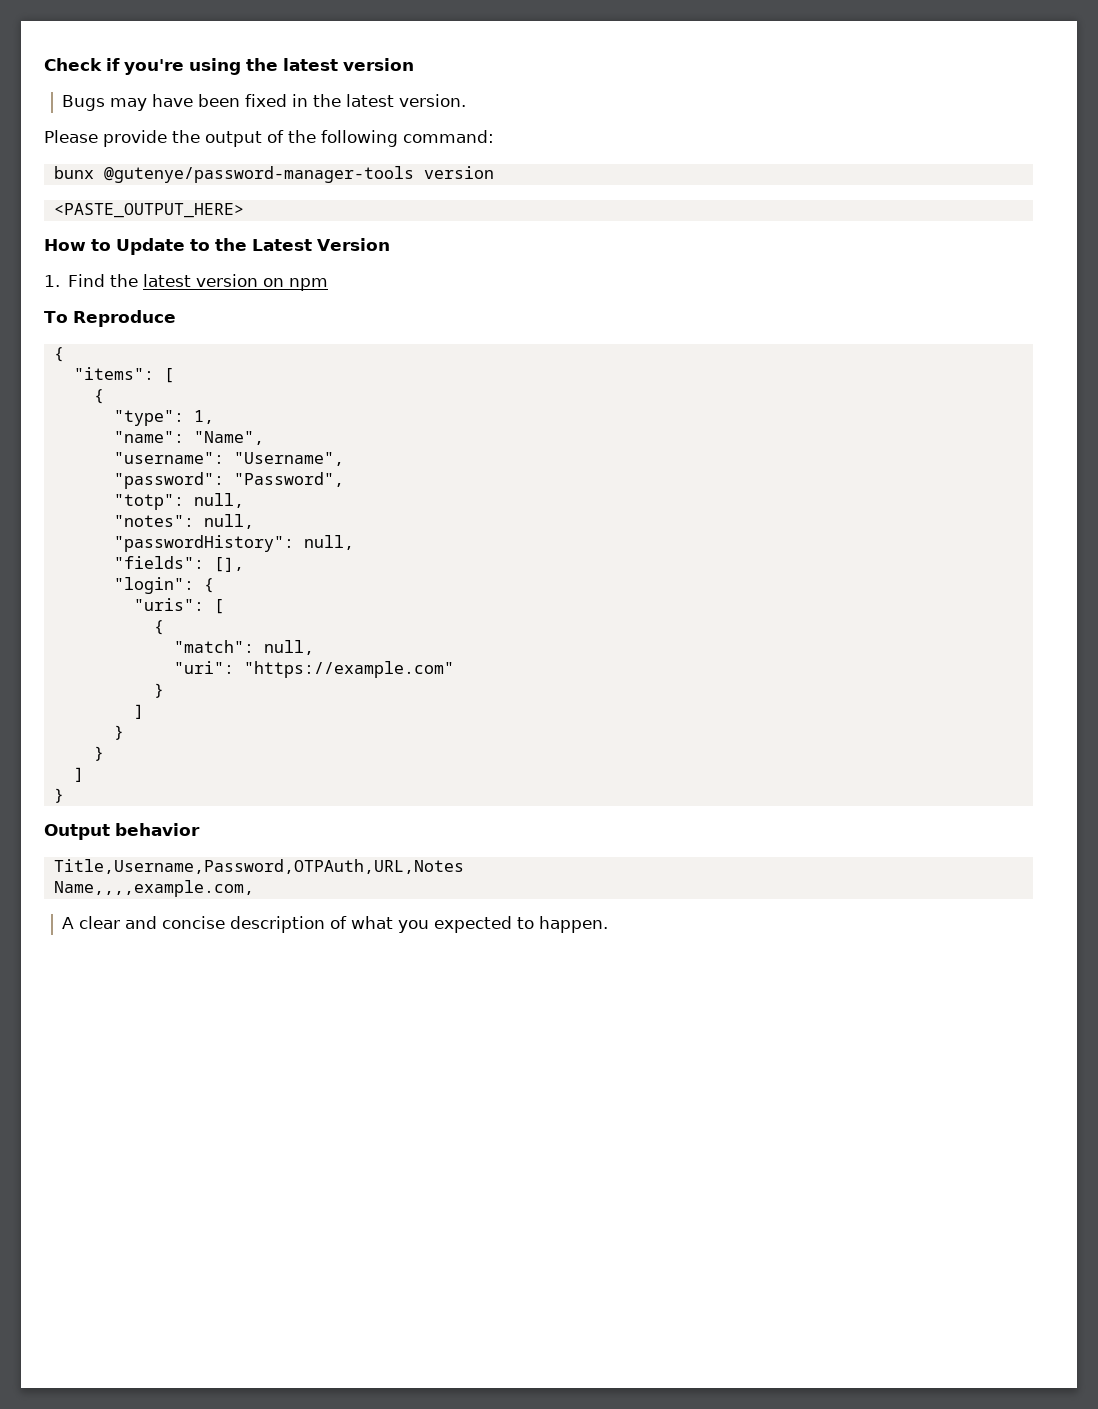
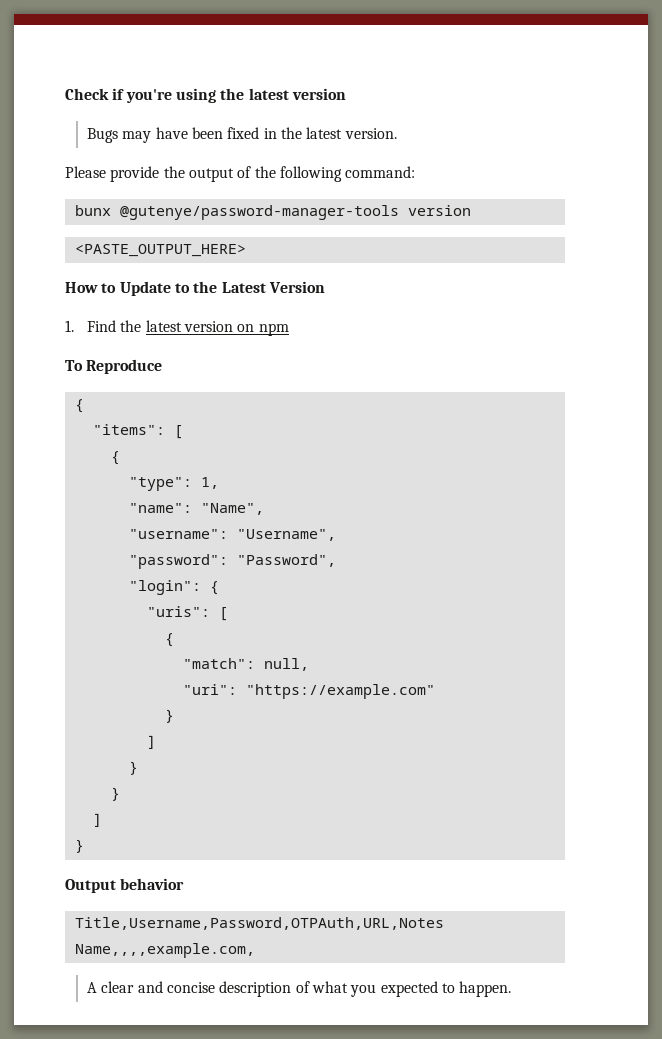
- "totp": null,
- "notes": null,
- "passwordHistory": null,
- "fields": [],

